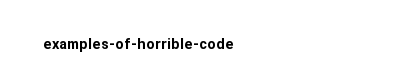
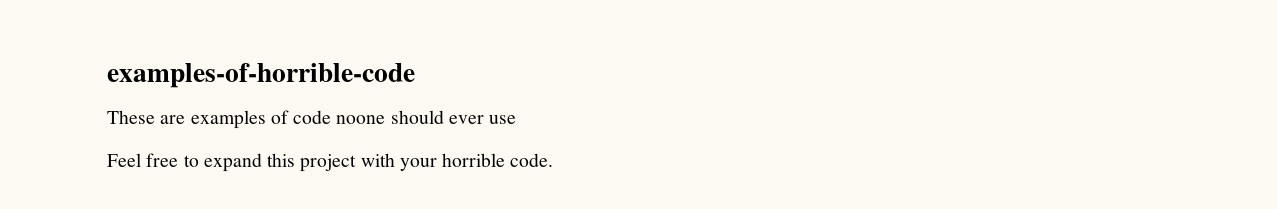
+ These are examples of code noone should ever use
+ Feel free to expand this project with your horrible code.

